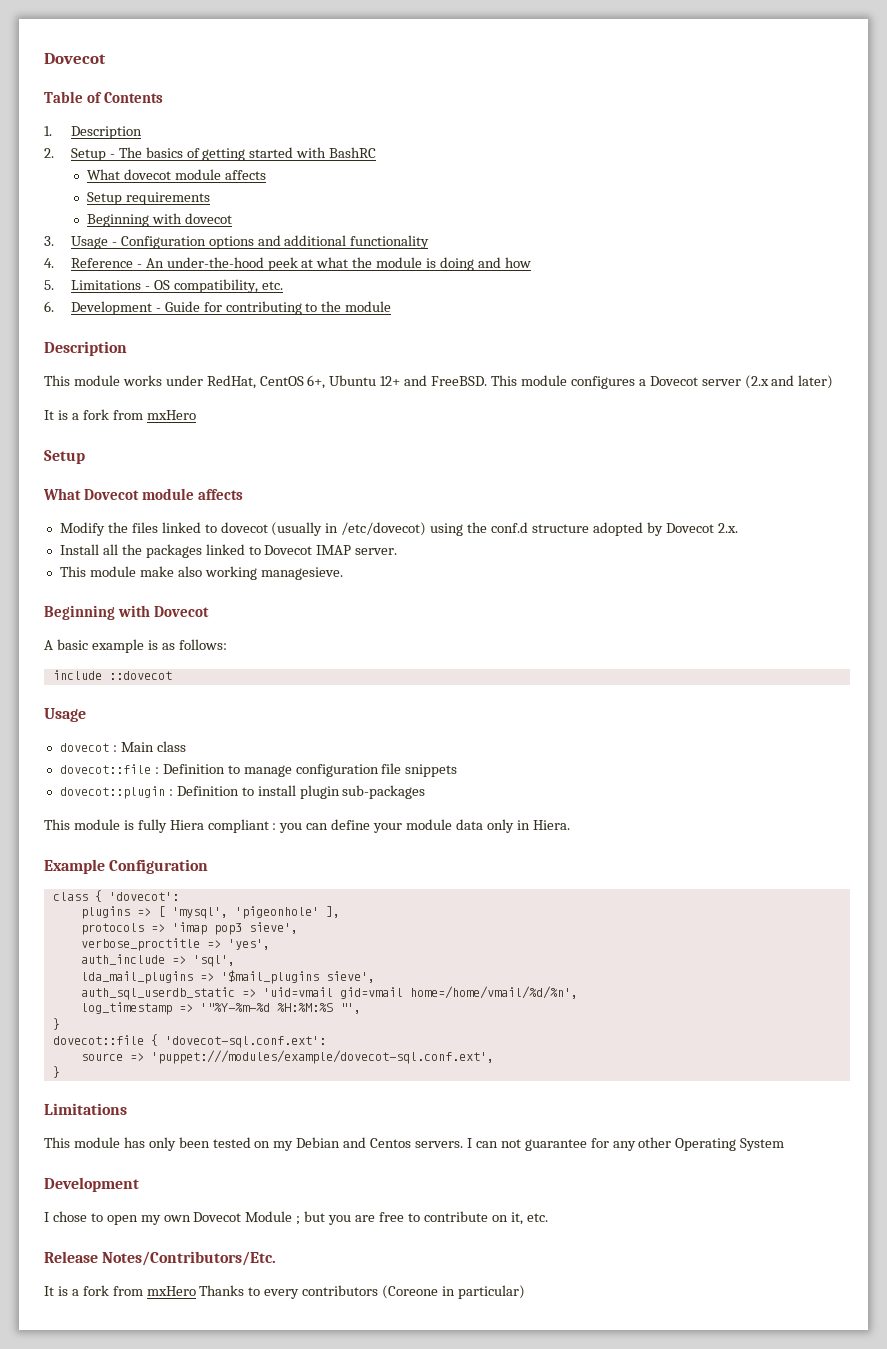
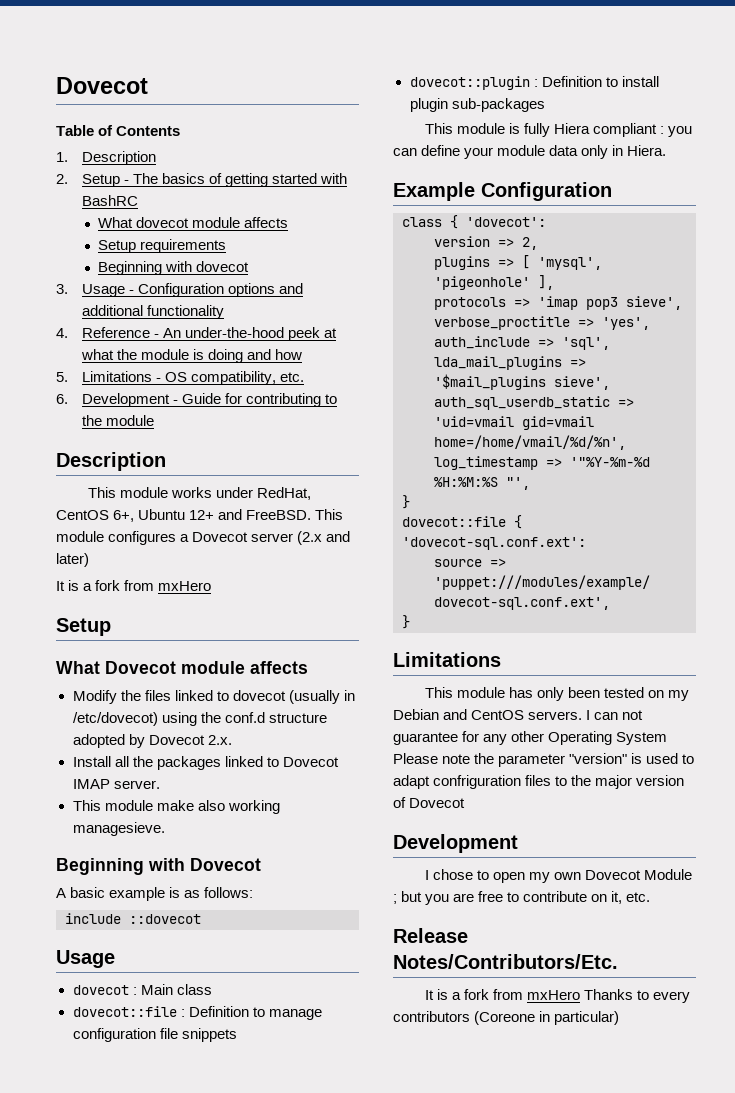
+ version => 2,
- This module has only been tested on my Debian and Centos servers.
+ This module has only been tested on my Debian and CentOS servers.
- I can not guarantee for any other Operating System
+ I can not guarantee for any other Operating System Please note the parameter "version" is used to adapt confriguration files to the major version of Dovecot

